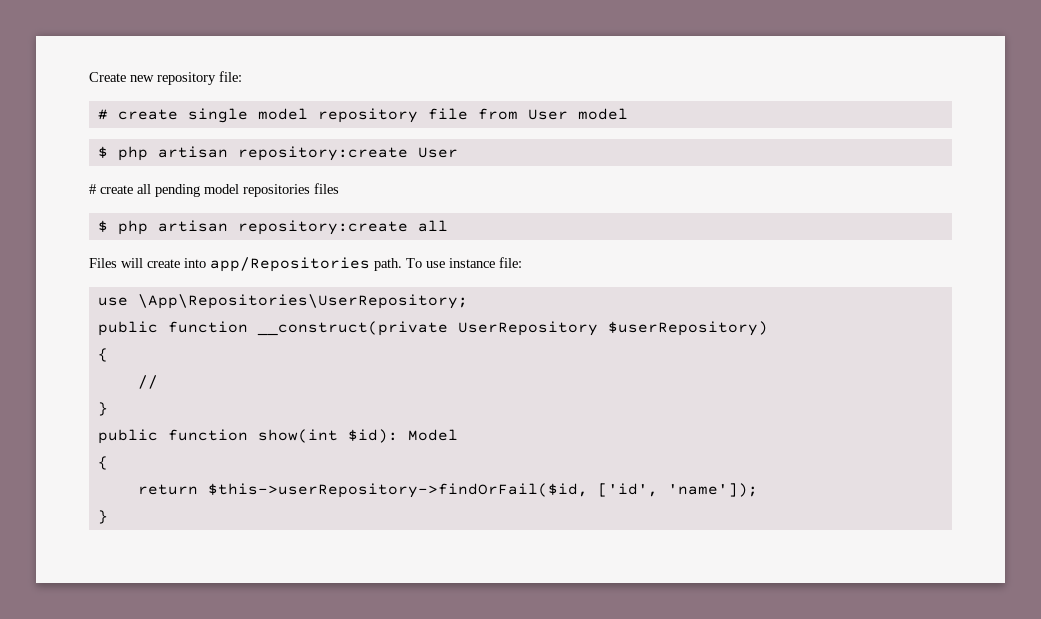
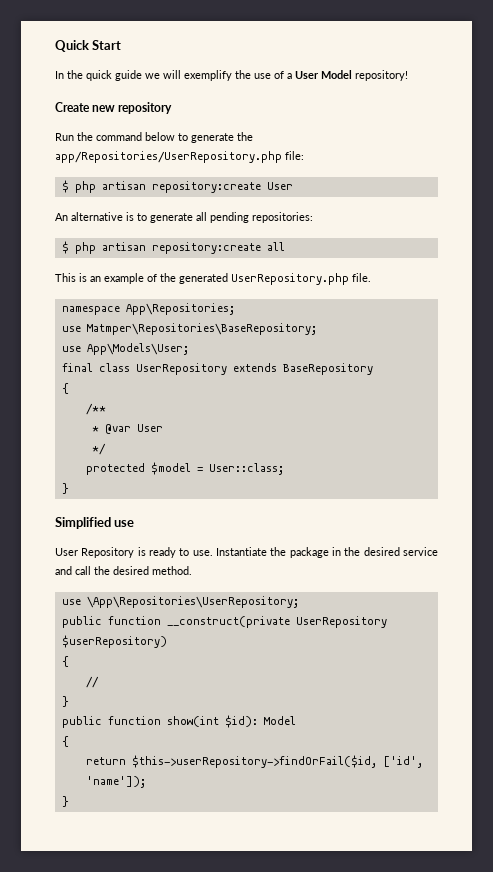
- Create new repository file:
- # create single model repository file from User model
+ Quick Start
+ In the quick guide we will exemplify the use of a User Model repository!
+ Create new repository
+ Run the command below to generate the app/Repositories/UserRepository.php file:
- # create all pending model repositories files
+ An alternative is to generate all pending repositories:
- Files will create into app/Repositories path. To use instance file:
+ This is an example of the generated UserRepository.php file.
+ namespace App\Repositories;
+ use Matmper\Repositories\BaseRepository;
+ use App\Models\User;
+ final class UserRepository extends BaseRepository
+ {
+ /**
+ * @var User
+ */
+ protected $model = User::class;
+ }
+ Simplified use
+ User Repository is ready to use. Instantiate the package in the desired service and call the desired method.

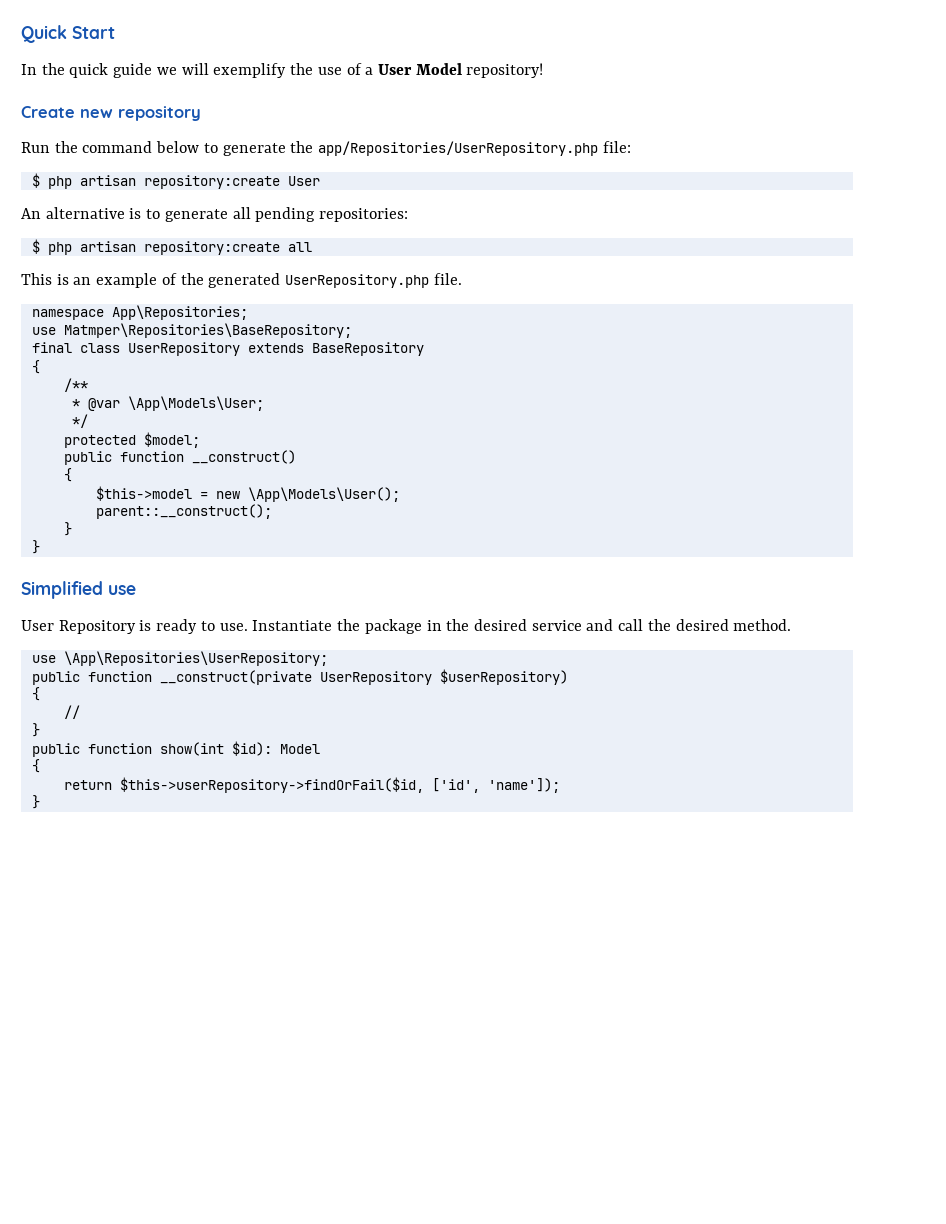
- use App\Models\User;
- * @var User
+ * @var \App\Models\User;
- protected $model = User::class;
+ protected $model;
+ public function __construct()
+ {
+ $this->model = new \App\Models\User();
+ parent::__construct();
+ }

